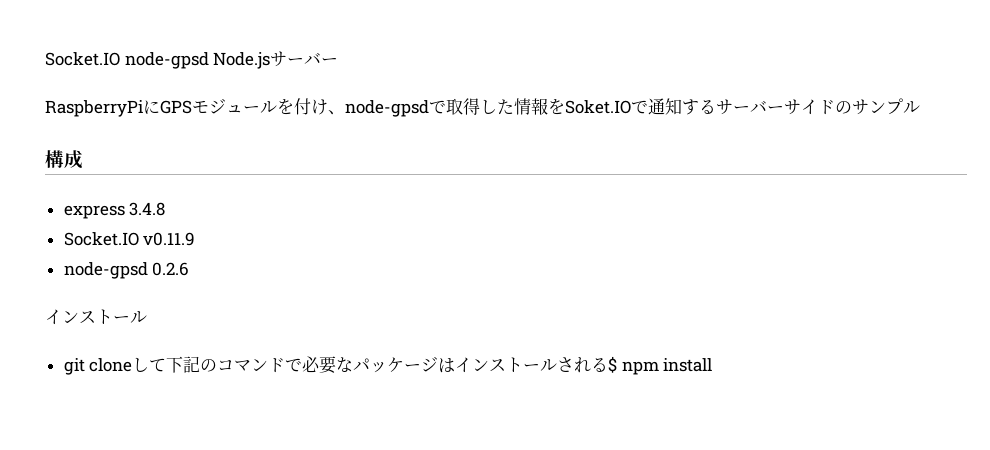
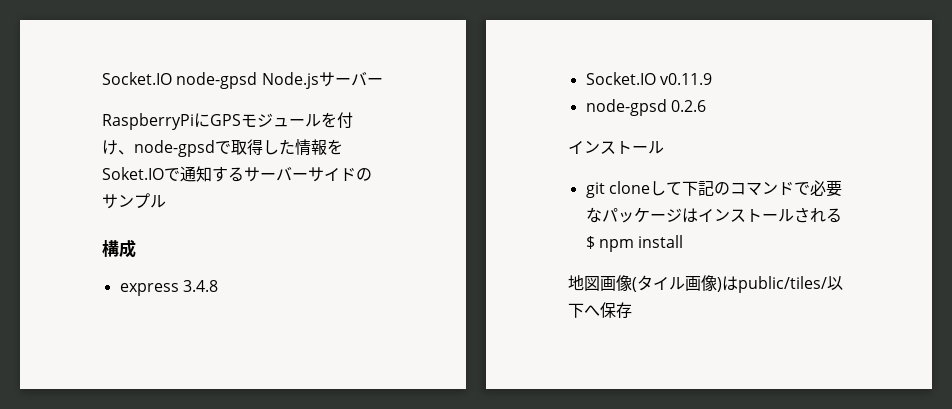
+ 地図画像(タイル画像)はpublic/tiles/以下へ保存

